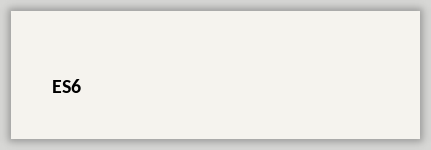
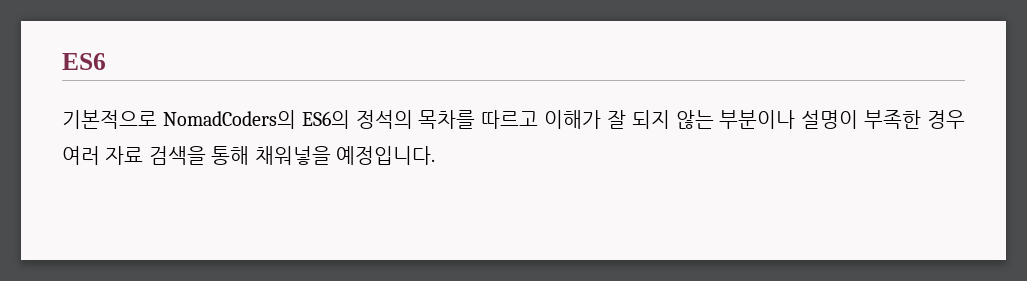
+ 기본적으로 NomadCoders의 ES6의 정석의 목차를 따르고 이해가 잘 되지 않는 부분이나 설명이 부족한 경우 여러 자료 검색을 통해 채워넣을 예정입니다.

